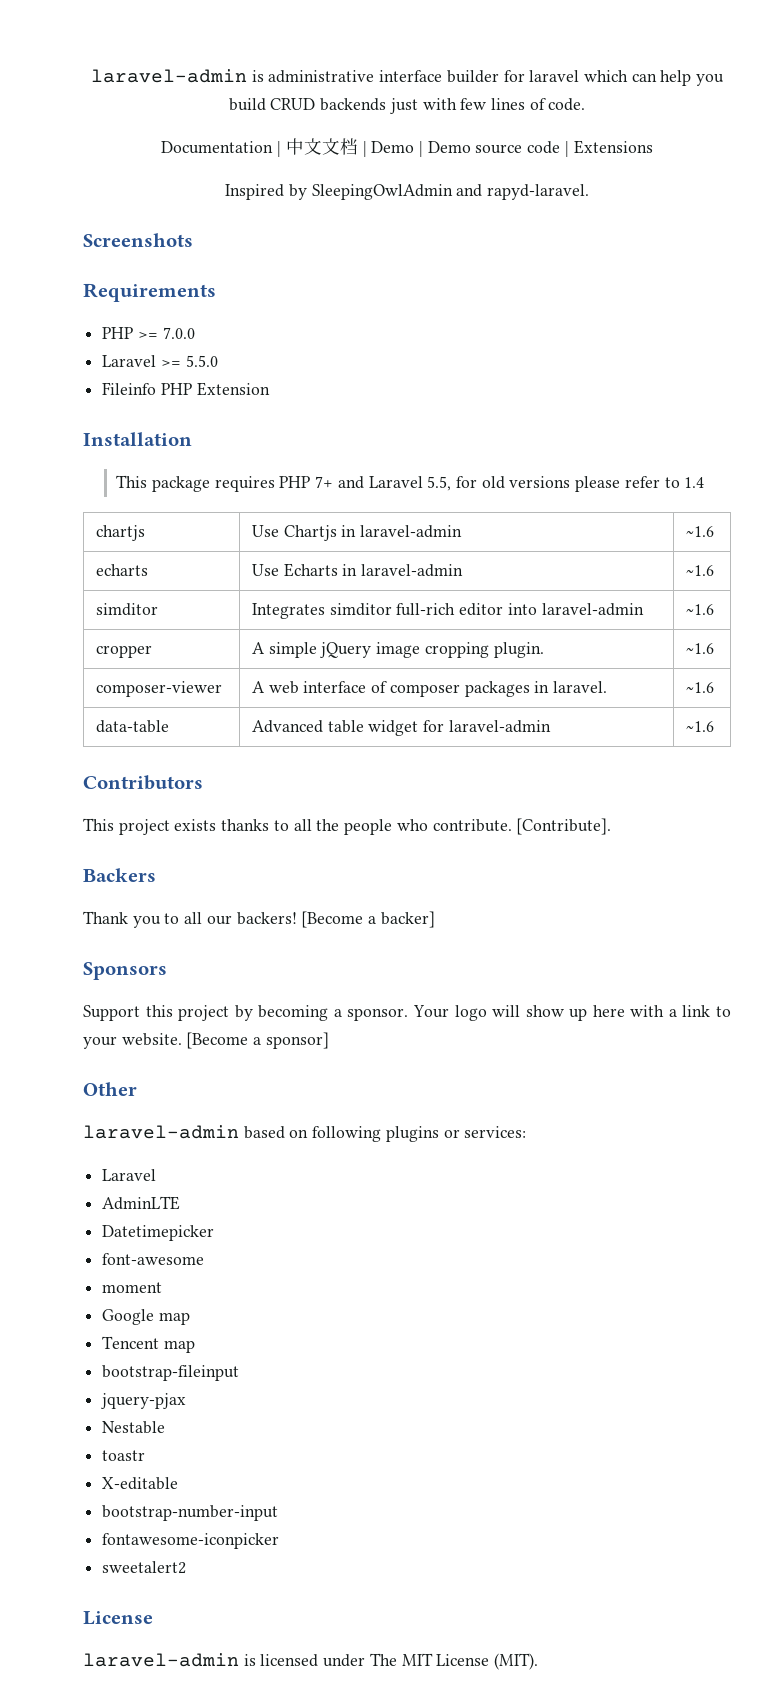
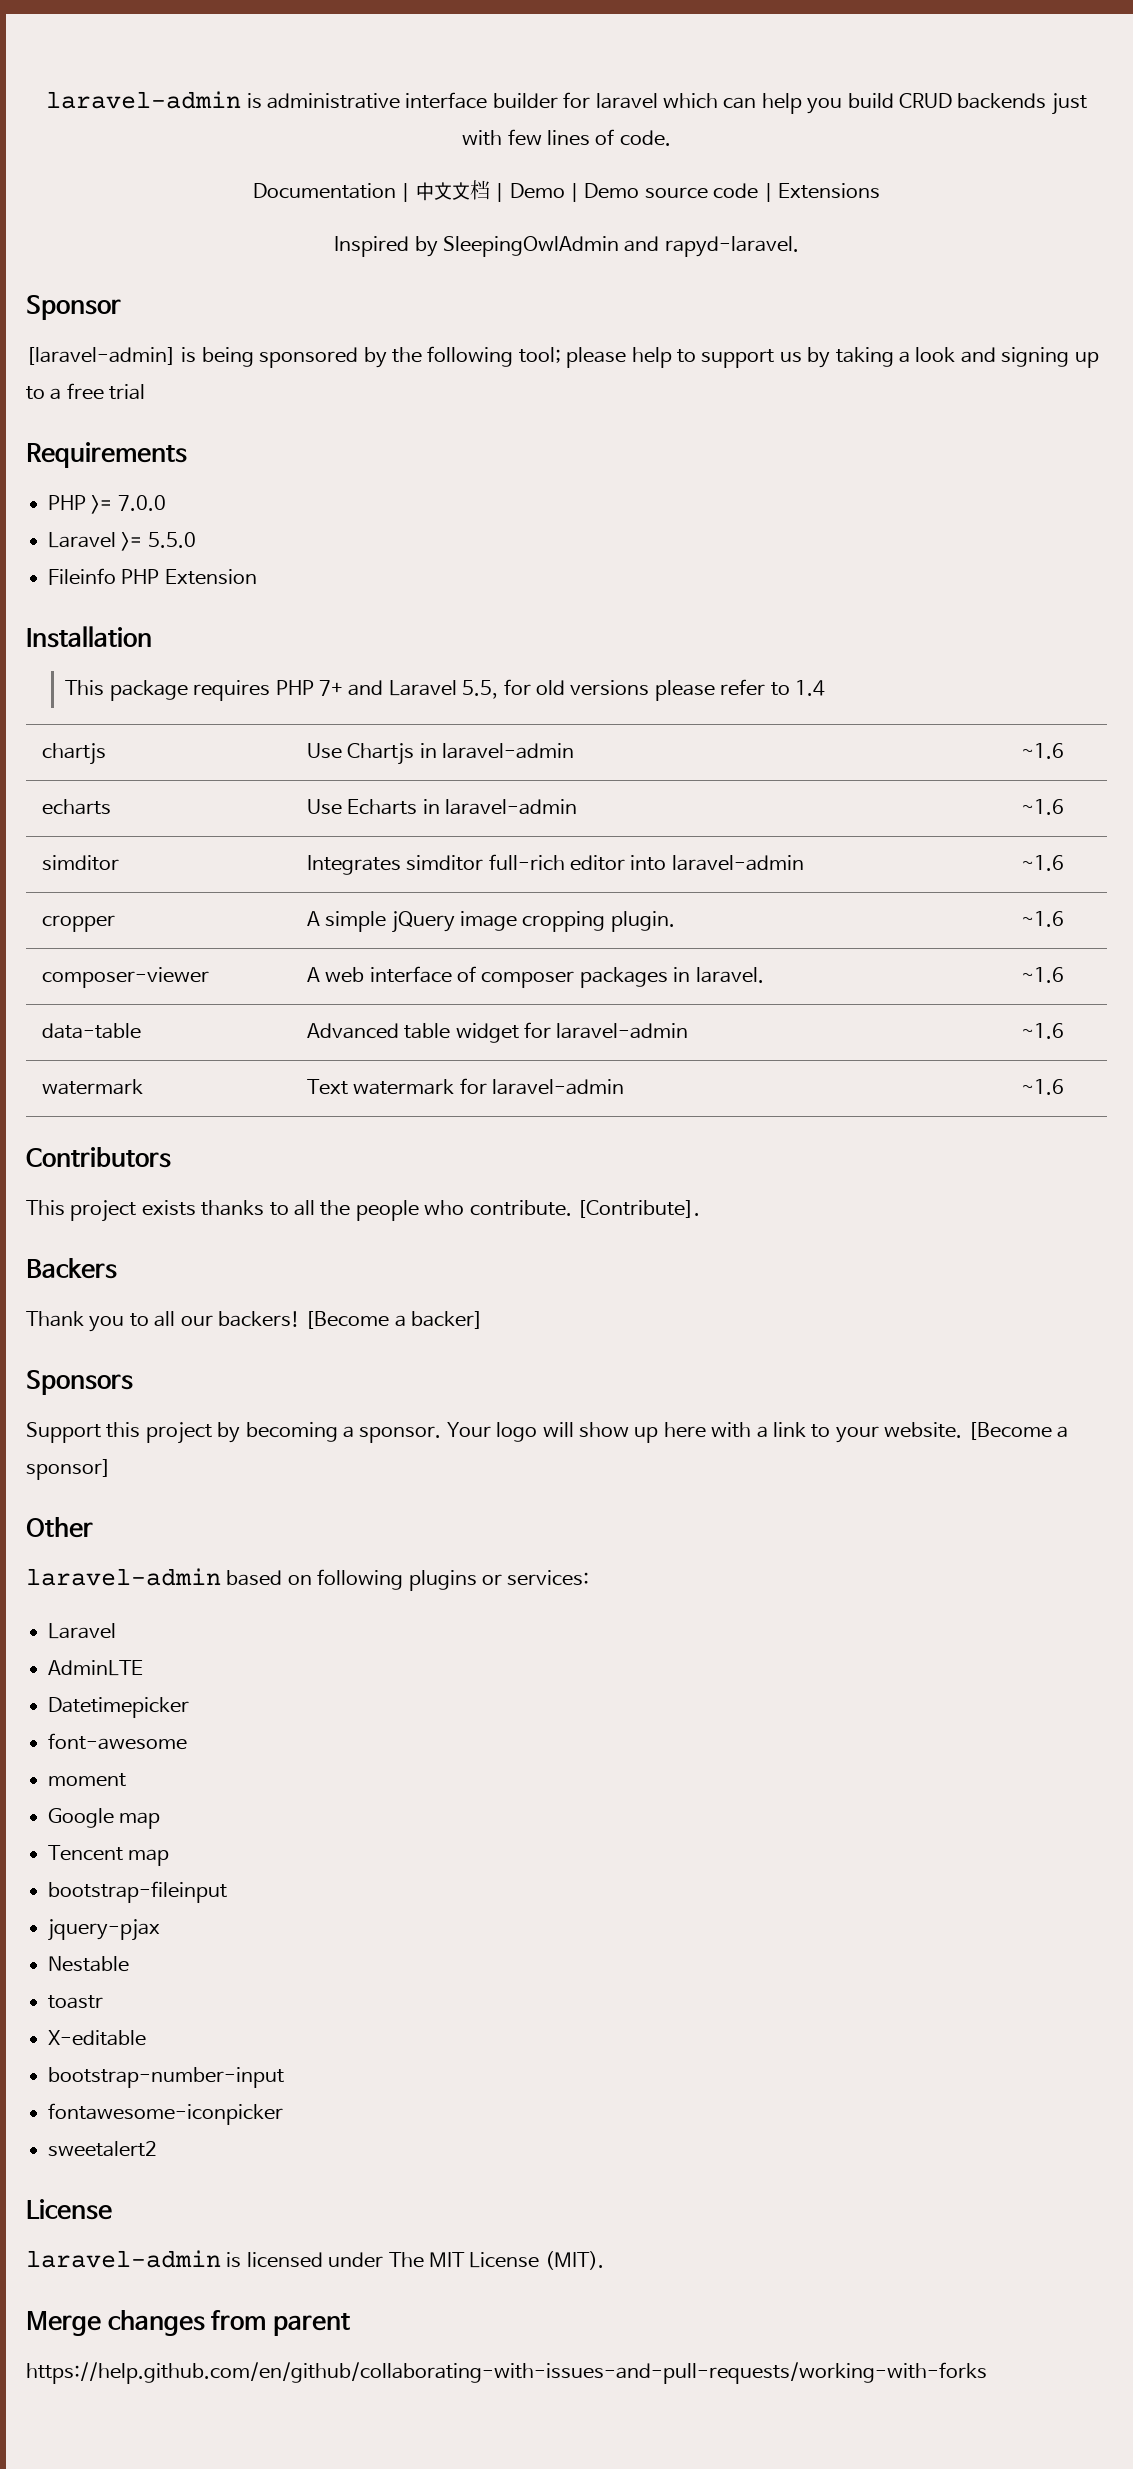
- Screenshots
+ Sponsor
+ [laravel-admin] is being sponsored by the following tool; please help to support us by taking a look and signing up to a free trial
+ watermark | Text watermark for laravel-admin | ~1.6
+ Merge changes from parent
+ https://help.github.com/en/github/collaborating-with-issues-and-pull-requests/working-with-forks

